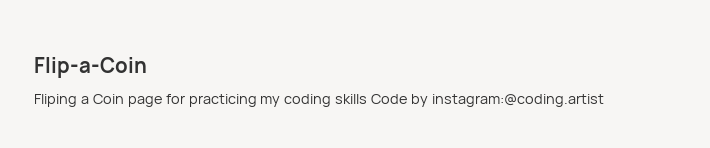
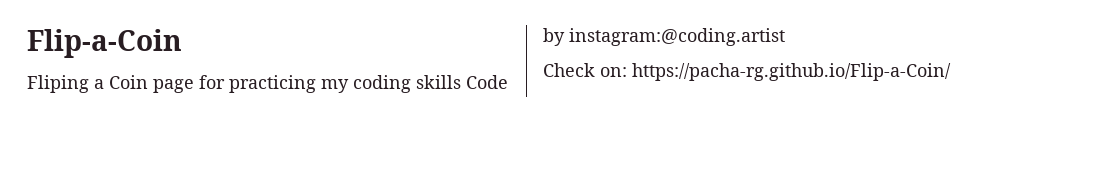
+ Check on: https://pacha-rg.github.io/Flip-a-Coin/

